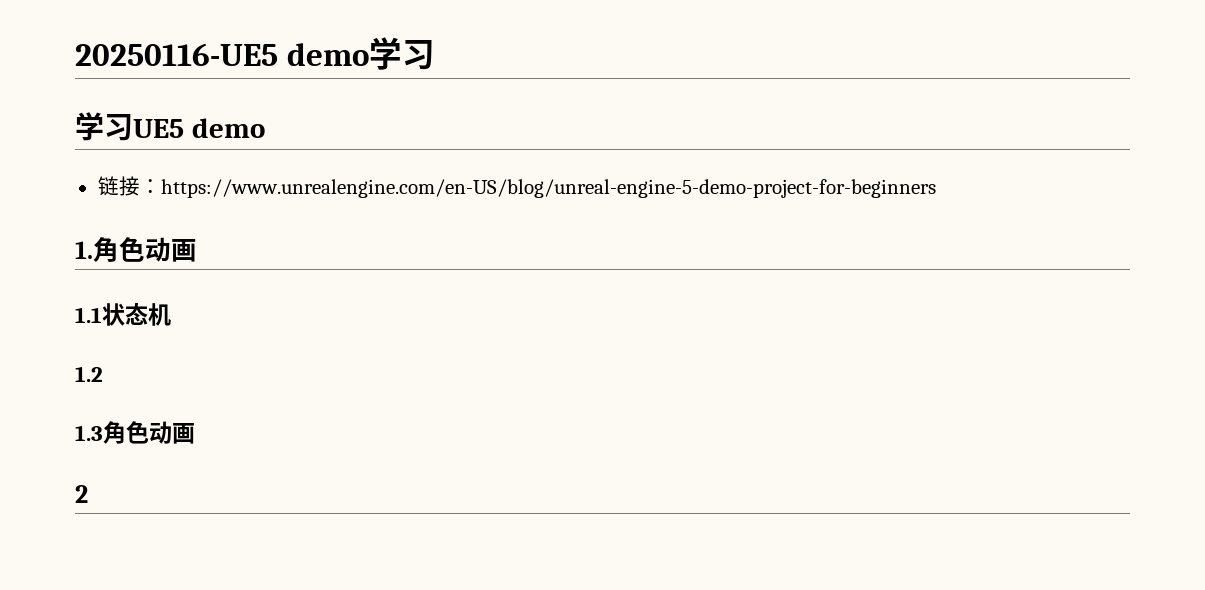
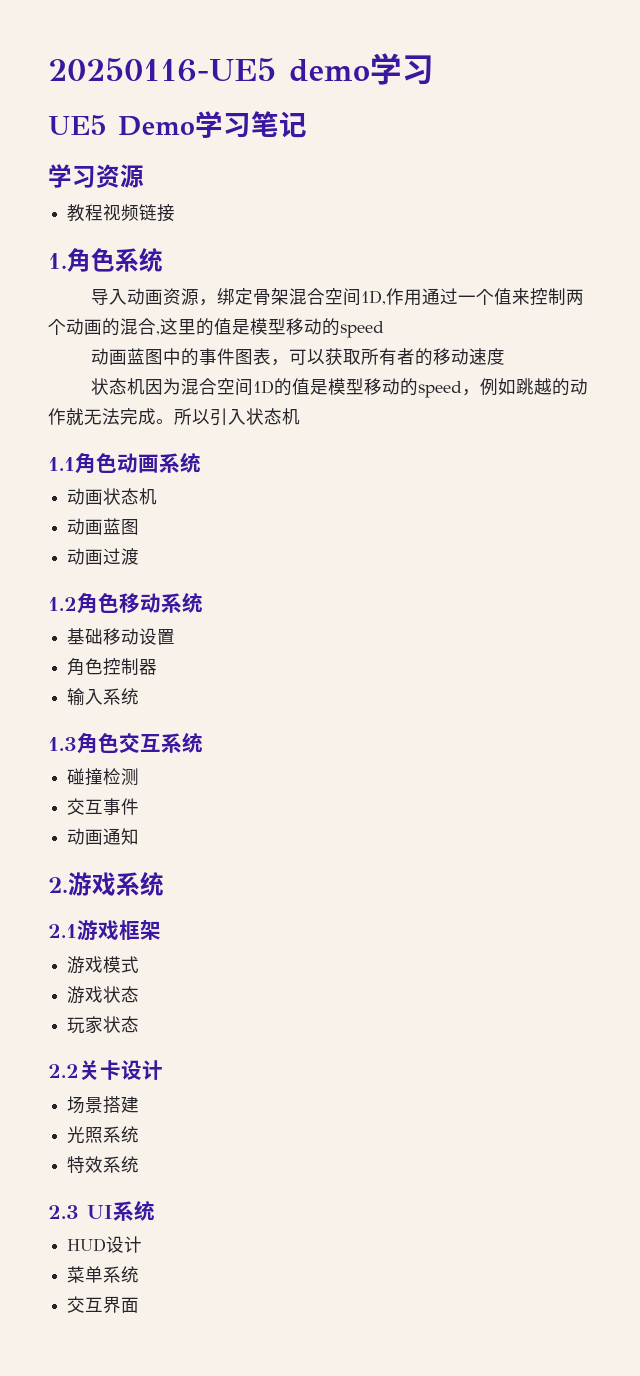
- 学习UE5 demo
- 链接：https://www.unrealengine.com/en-US/blog/unreal-engine-5-demo-project-for-beginners
+ UE5 Demo学习笔记
+ 学习资源
+ 教程视频链接
- 1.角色动画
- 1.1状态机
- 1.2
- 1.3角色动画
- 2
+ 1.角色系统
+ 导入动画资源，绑定骨架混合空间1D,作用通过一个值来控制两个动画的混合,这里的值是模型移动的speed
+ 动画蓝图中的事件图表，可以获取所有者的移动速度
+ 状态机因为混合空间1D的值是模型移动的speed，例如跳越的动作就无法完成。所以引入状态机
+ 1.1角色动画系统
+ 动画状态机
+ 动画蓝图
+ 动画过渡
+ 1.2角色移动系统
+ 基础移动设置
+ 角色控制器
+ 输入系统
+ 1.3角色交互系统
+ 碰撞检测
+ 交互事件
+ 动画通知
+ 2.游戏系统
+ 2.1游戏框架
+ 游戏模式
+ 游戏状态
+ 玩家状态
+ 2.2关卡设计
+ 场景搭建
+ 光照系统
+ 特效系统
+ 2.3 UI系统
+ HUD设计
+ 菜单系统
+ 交互界面

